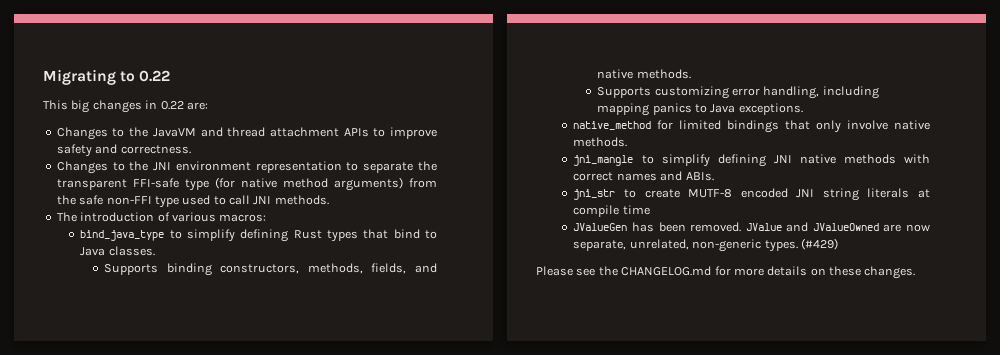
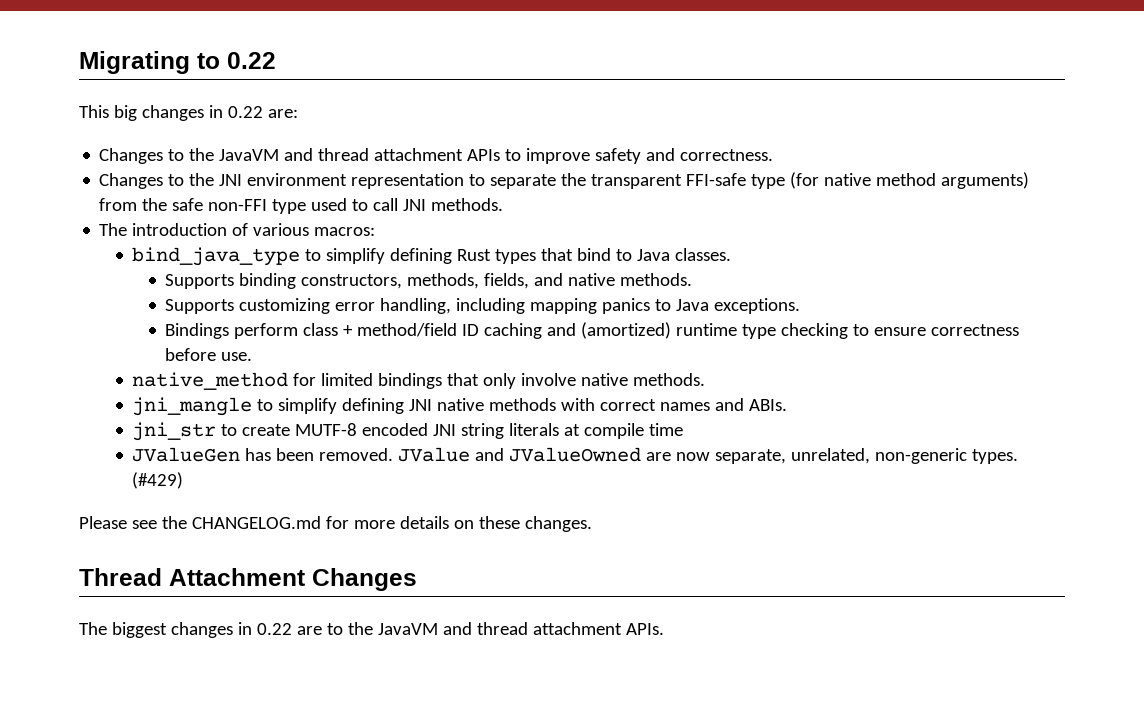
+ Bindings perform class + method/field ID caching and (amortized) runtime type checking to ensure correctness before use.
+ Thread Attachment Changes
+ The biggest changes in 0.22 are to the JavaVM and thread attachment APIs.

